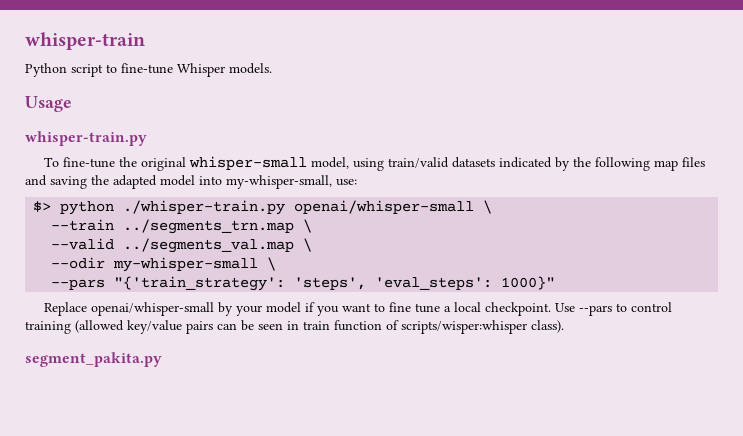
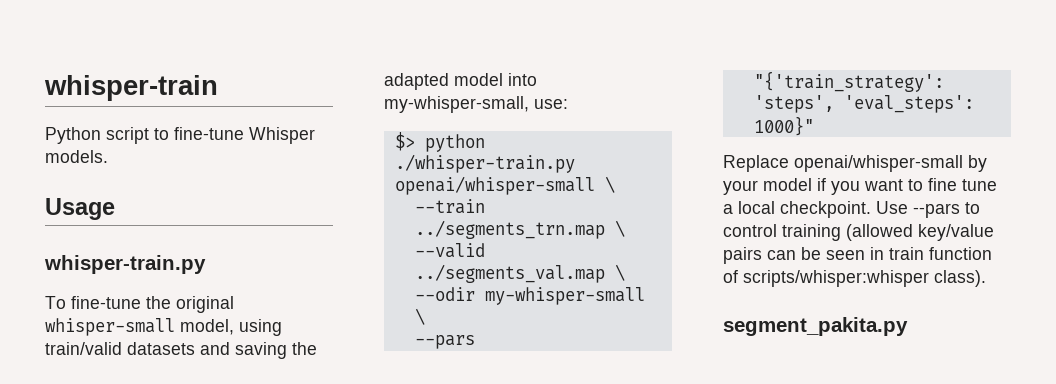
- To fine-tune the original whisper-small model, using train/valid datasets indicated by the following map files and saving the adapted model into my-whisper-small, use:
+ To fine-tune the original whisper-small model, using train/valid datasets and saving the adapted model into my-whisper-small, use:
- Use --pars to control training (allowed key/value pairs can be seen in train function of scripts/wisper:whisper class).
+ Use --pars to control training (allowed key/value pairs can be seen in train function of scripts/whisper:whisper class).

